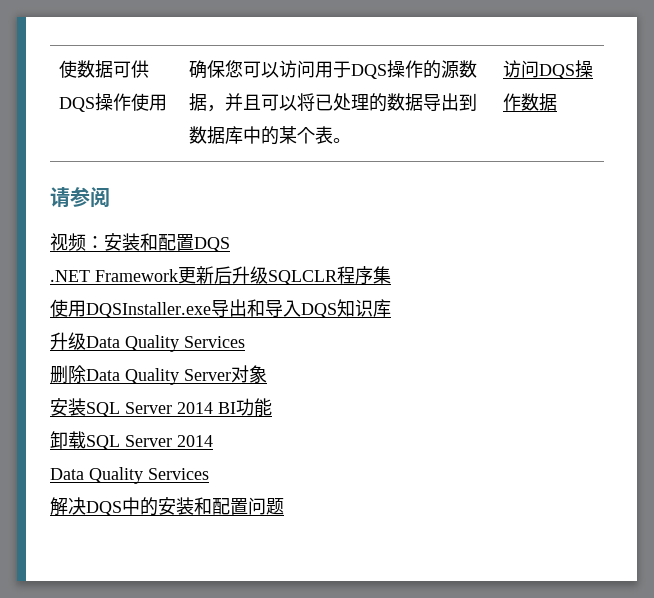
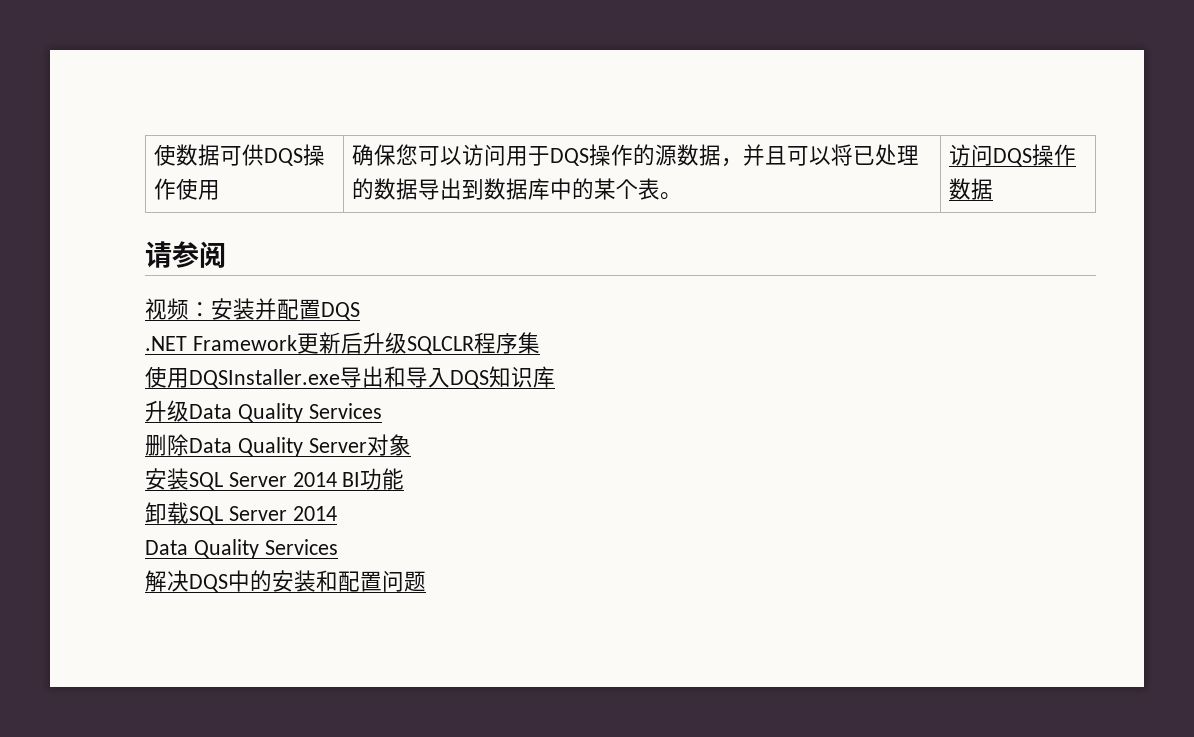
- 视频：安装和配置DQS
+ 视频：安装并配置DQS

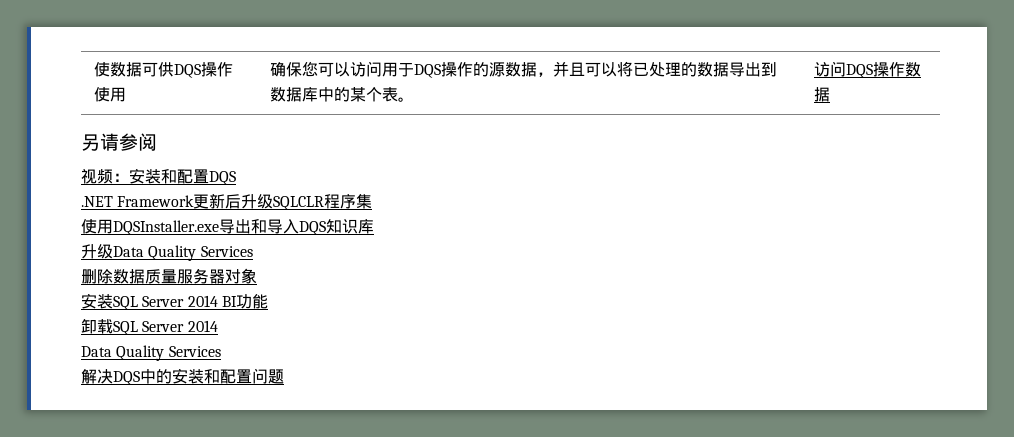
- 请参阅
+ 另请参阅
- 视频：安装并配置DQS
+ 视频：安装和配置DQS
- 删除Data Quality Server对象
+ 删除数据质量服务器对象

